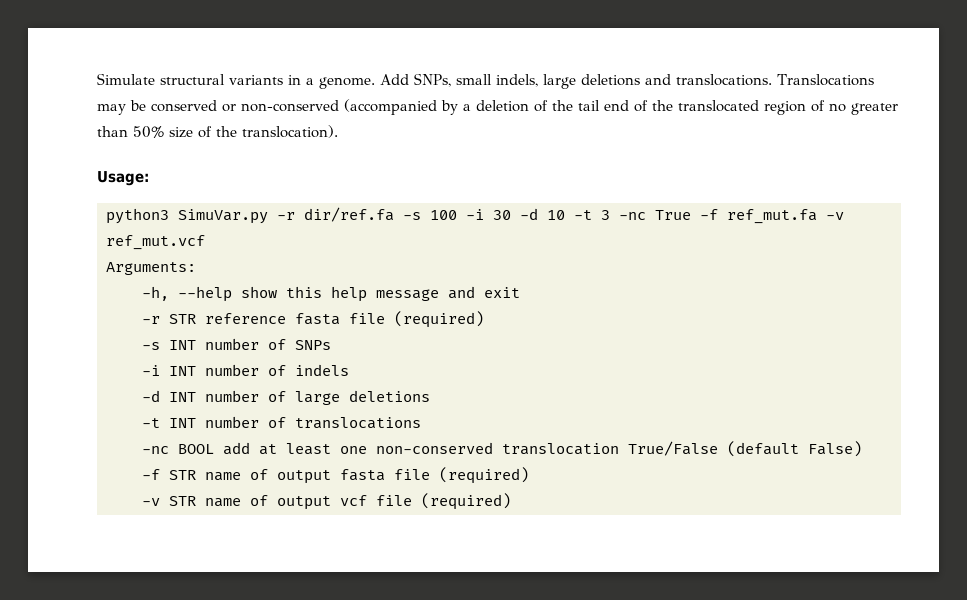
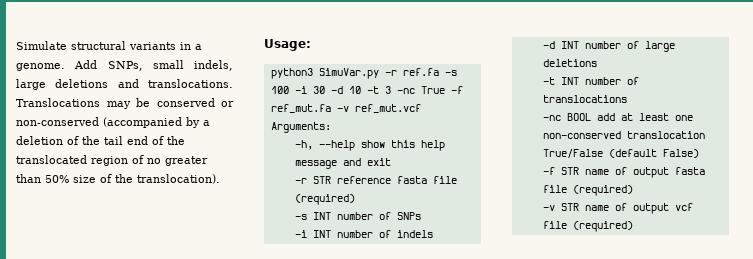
- python3 SimuVar.py -r dir/ref.fa -s 100 -i 30 -d 10 -t 3 -nc True -f ref_mut.fa -v ref_mut.vcf
+ python3 SimuVar.py -r ref.fa -s 100 -i 30 -d 10 -t 3 -nc True -f ref_mut.fa -v ref_mut.vcf

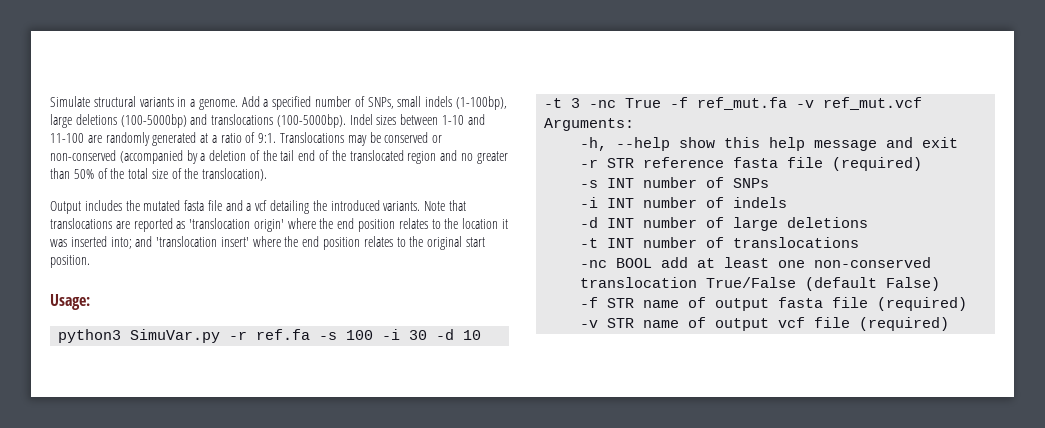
- Add SNPs, small indels, large deletions and translocations.
+ Add a specified number of SNPs, small indels (1-100bp), large deletions (100-5000bp) and translocations (100-5000bp). Indel sizes between 1-10 and 11-100 are randomly generated at a ratio of 9:1.
- Translocations may be conserved or non-conserved (accompanied by a deletion of the tail end of the translocated region of no greater than 50% size of the translocation).
+ Translocations may be conserved or non-conserved (accompanied by a deletion of the tail end of the translocated region and no greater than 50% of the total size of the translocation).
+ Output includes the mutated fasta file and a vcf detailing the introduced variants. Note that translocations are reported as 'translocation origin' where the end position relates to the location it was inserted into; and 'translocation insert' where the end position relates to the original start position.

